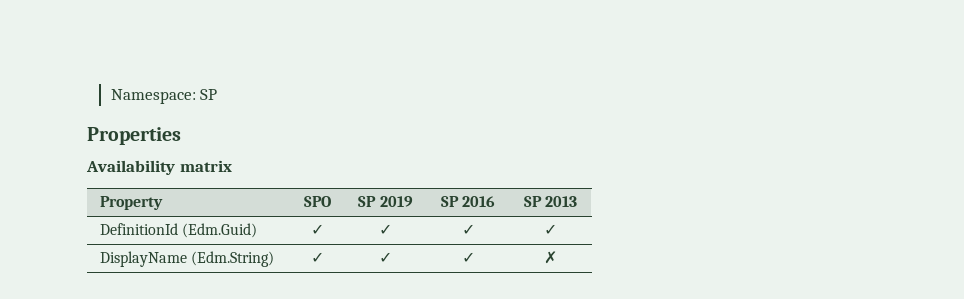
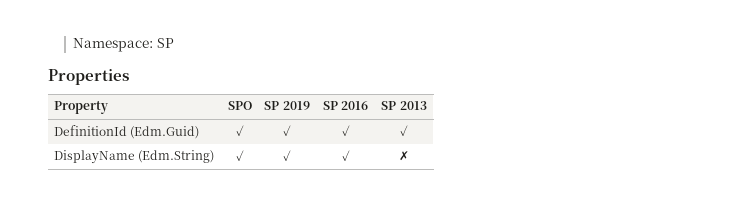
- Availability matrix

